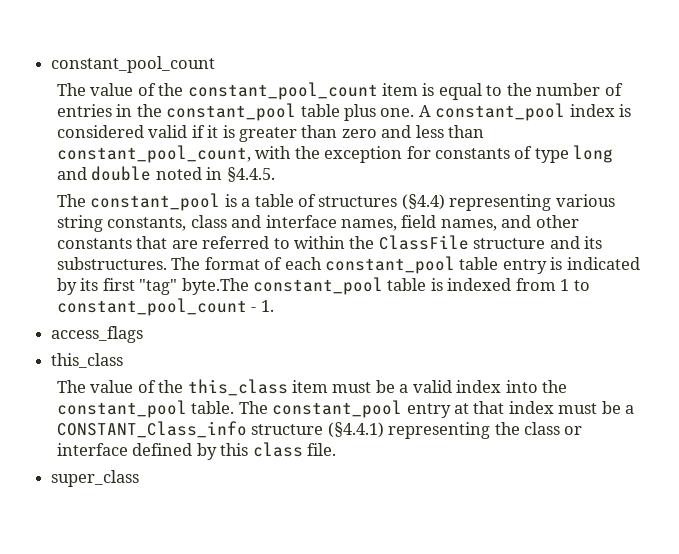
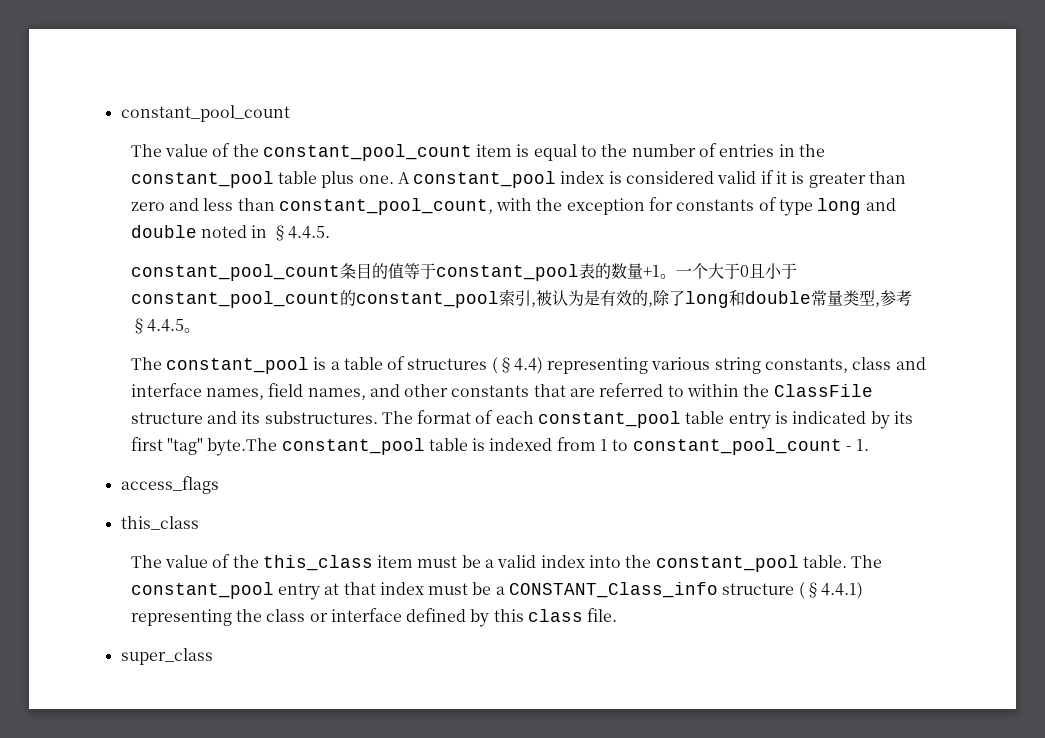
+ constant_pool_count条目的值等于constant_pool表的数量+1。一个大于0且小于constant_pool_count的constant_pool索引,被认为是有效的,除了long和double常量类型,参考§4.4.5。

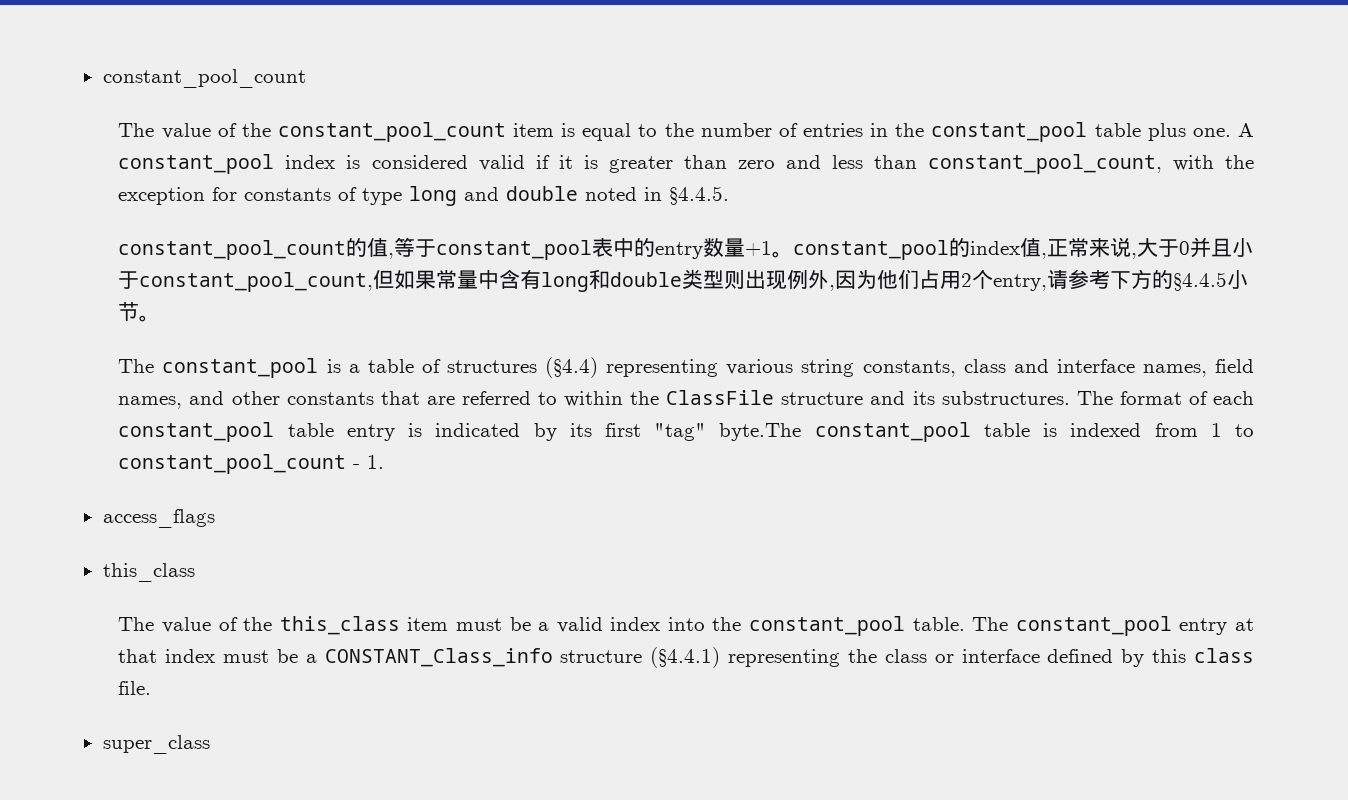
- constant_pool_count条目的值等于constant_pool表的数量+1。一个大于0且小于constant_pool_count的constant_pool索引,被认为是有效的,除了long和double常量类型,参考§4.4.5。
+ constant_pool_count的值,等于constant_pool表中的entry数量+1。constant_pool的index值,正常来说,大于0并且小于constant_pool_count,但如果常量中含有long和double类型则出现例外,因为他们占用2个entry,请参考下方的§4.4.5小节。

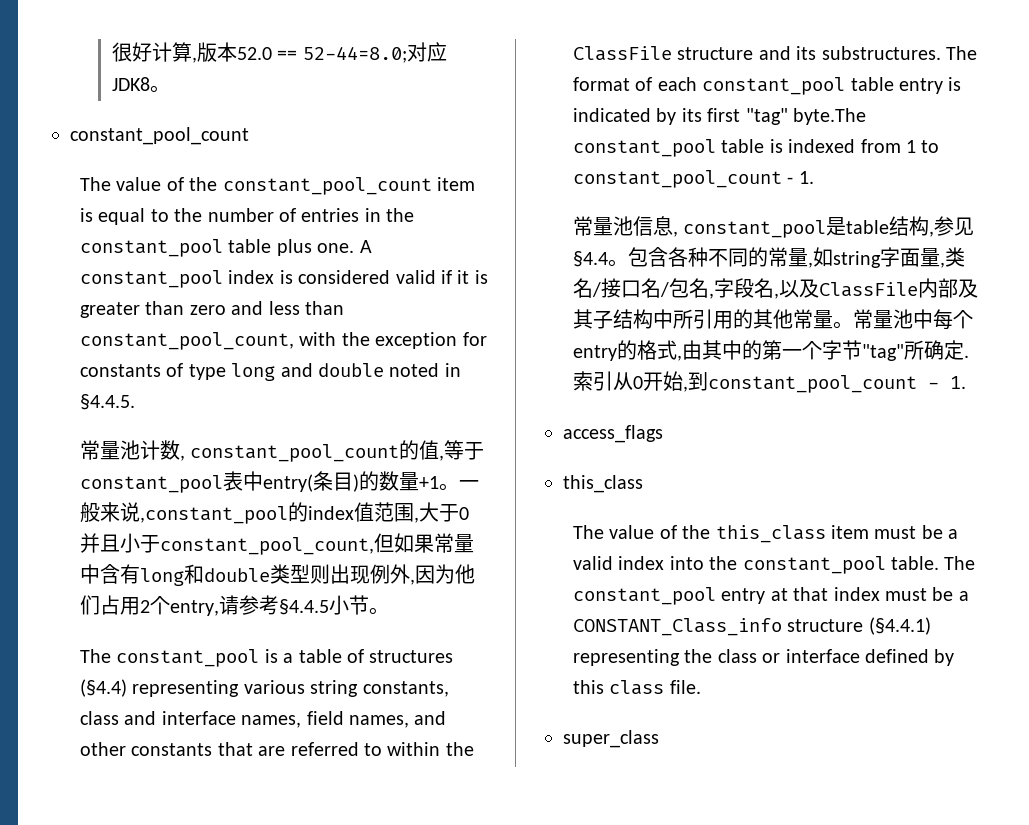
+ 很好计算,版本52.0 == 52-44=8.0;对应JDK8。
- constant_pool_count的值,等于constant_pool表中的entry数量+1。constant_pool的index值,正常来说,大于0并且小于constant_pool_count,但如果常量中含有long和double类型则出现例外,因为他们占用2个entry,请参考下方的§4.4.5小节。
+ 常量池计数, constant_pool_count的值,等于constant_pool表中entry(条目)的数量+1。一般来说,constant_pool的index值范围,大于0并且小于constant_pool_count,但如果常量中含有long和double类型则出现例外,因为他们占用2个entry,请参考§4.4.5小节。
+ 常量池信息, constant_pool是table结构,参见§4.4。包含各种不同的常量,如string字面量,类名/接口名/包名,字段名,以及ClassFile内部及其子结构中所引用的其他常量。常量池中每个entry的格式,由其中的第一个字节"tag"所确定.索引从0开始,到constant_pool_count - 1.

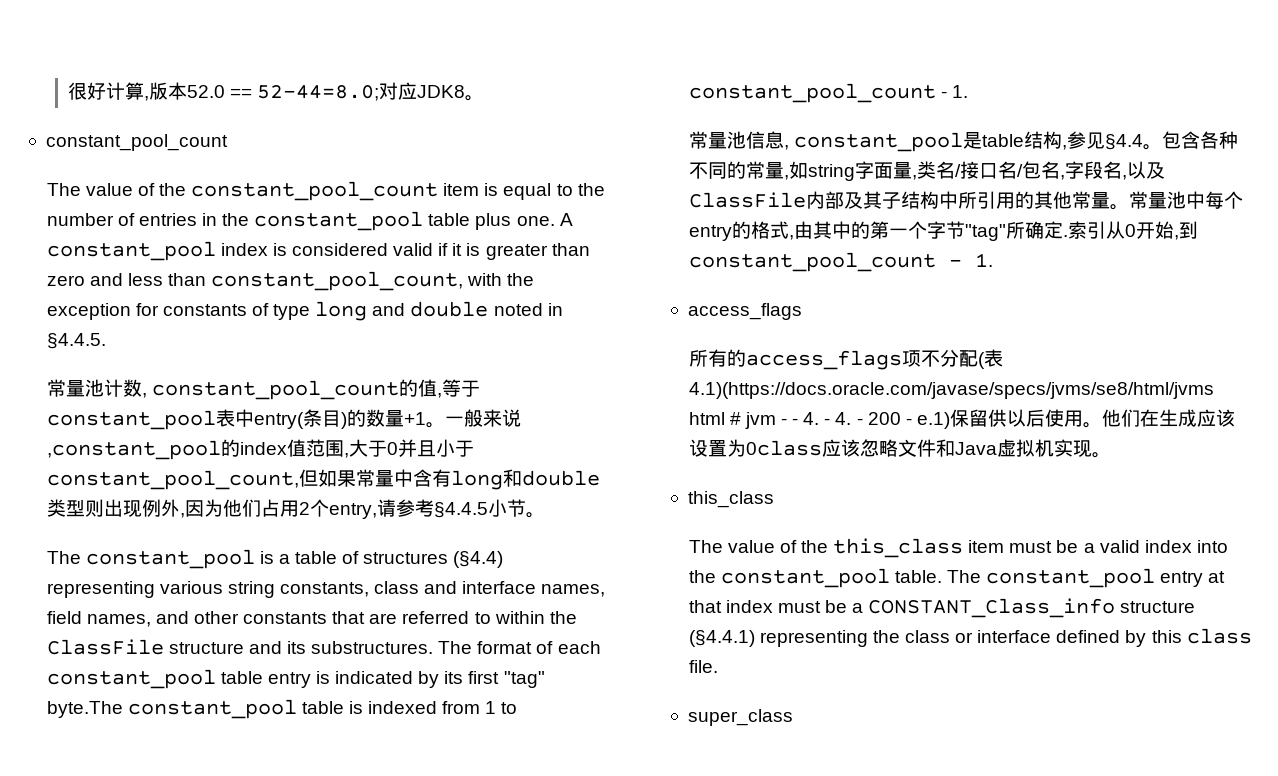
+ 所有的access_flags项不分配(表4.1)(https://docs.oracle.com/javase/specs/jvms/se8/html/jvms html # jvm - - 4. - 4. - 200 - e.1)保留供以后使用。他们在生成应该设置为0class应该忽略文件和Java虚拟机实现。

